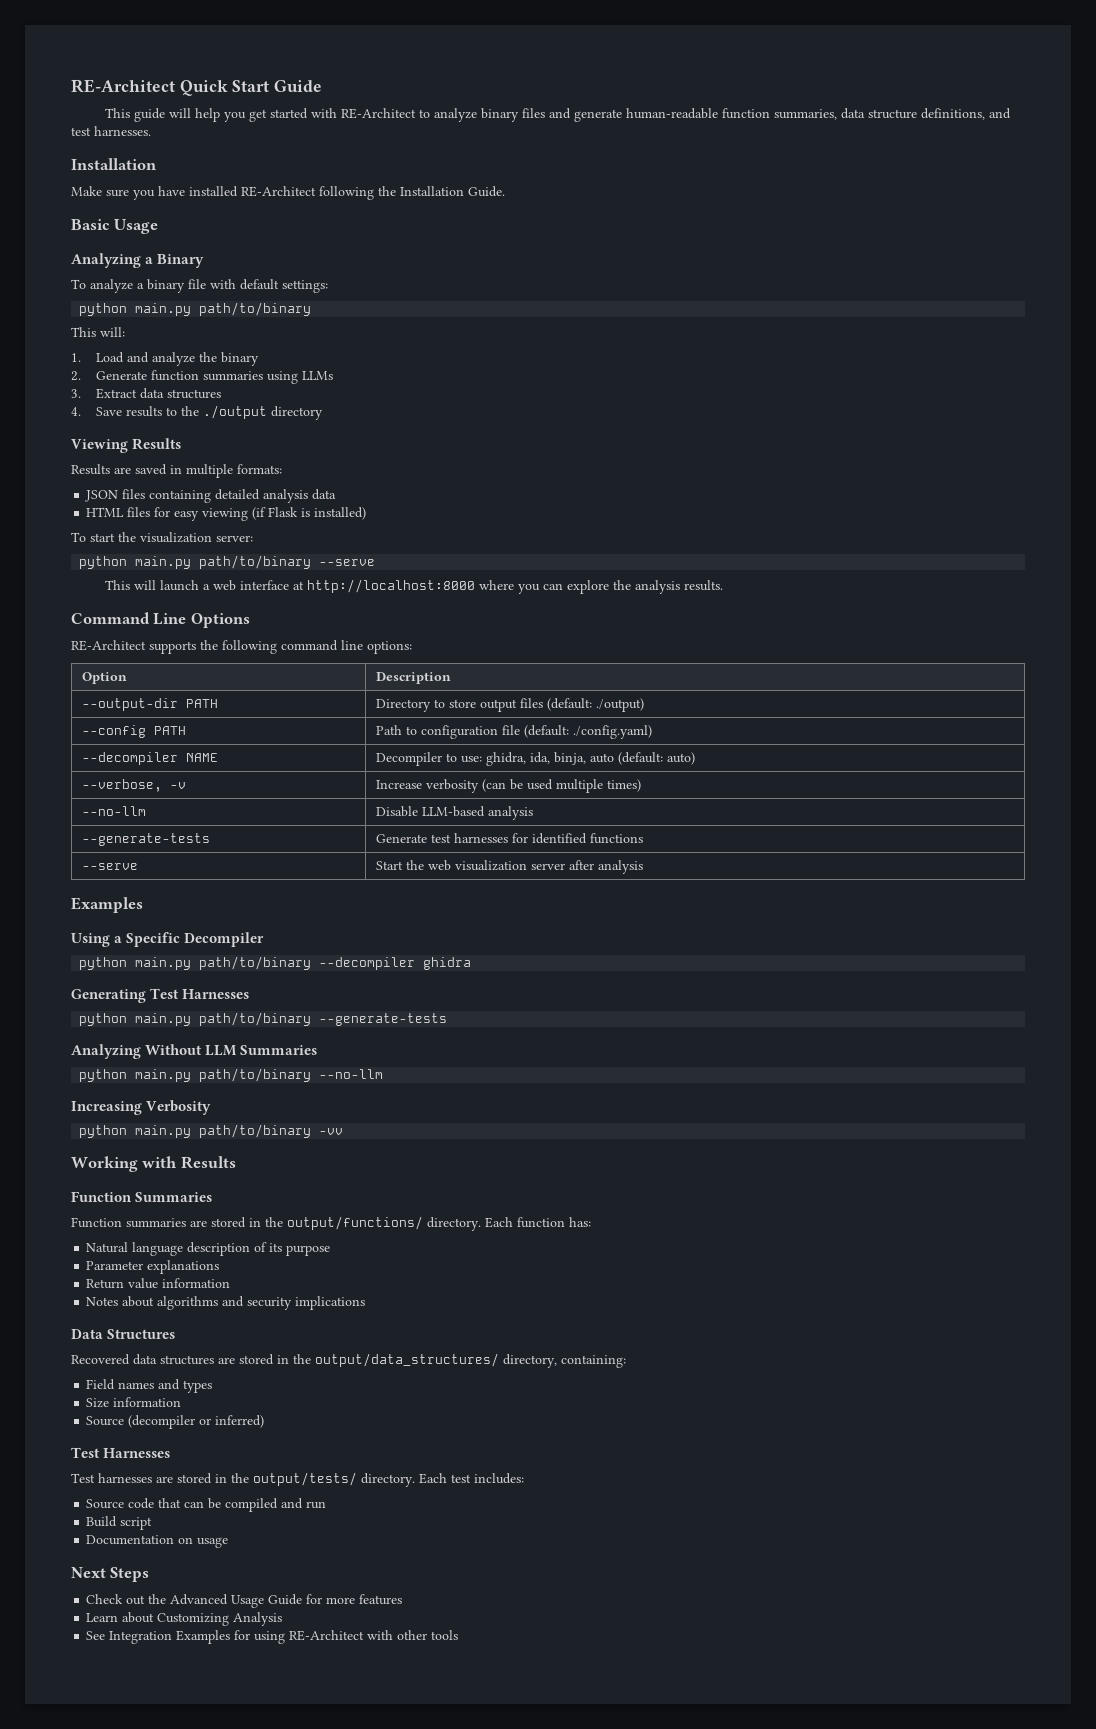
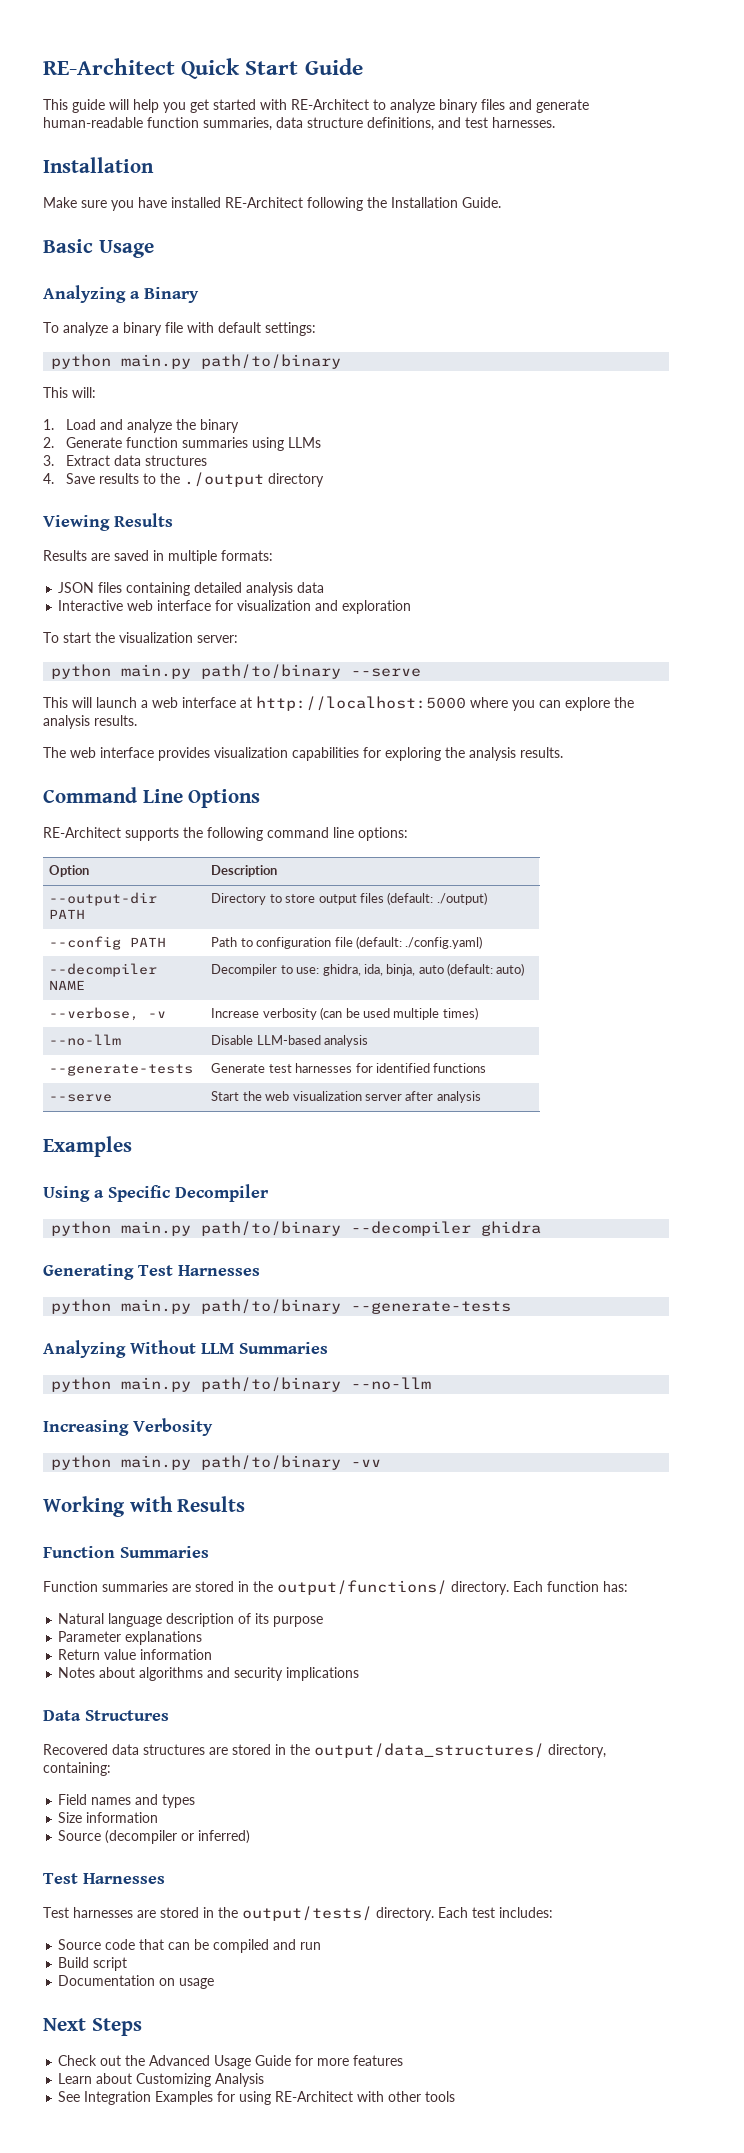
- HTML files for easy viewing (if Flask is installed)
+ Interactive web interface for visualization and exploration
- This will launch a web interface at http://localhost:8000 where you can explore the analysis results.
+ This will launch a web interface at http://localhost:5000 where you can explore the analysis results.
+ The web interface provides visualization capabilities for exploring the analysis results.

